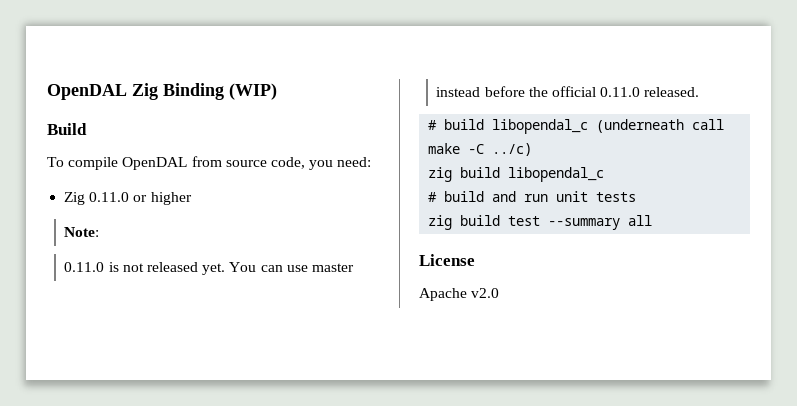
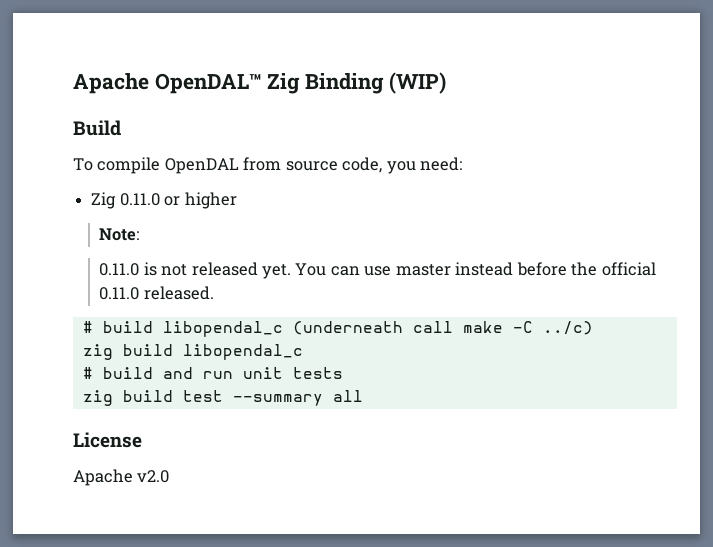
- OpenDAL Zig Binding (WIP)
+ Apache OpenDAL™ Zig Binding (WIP)

